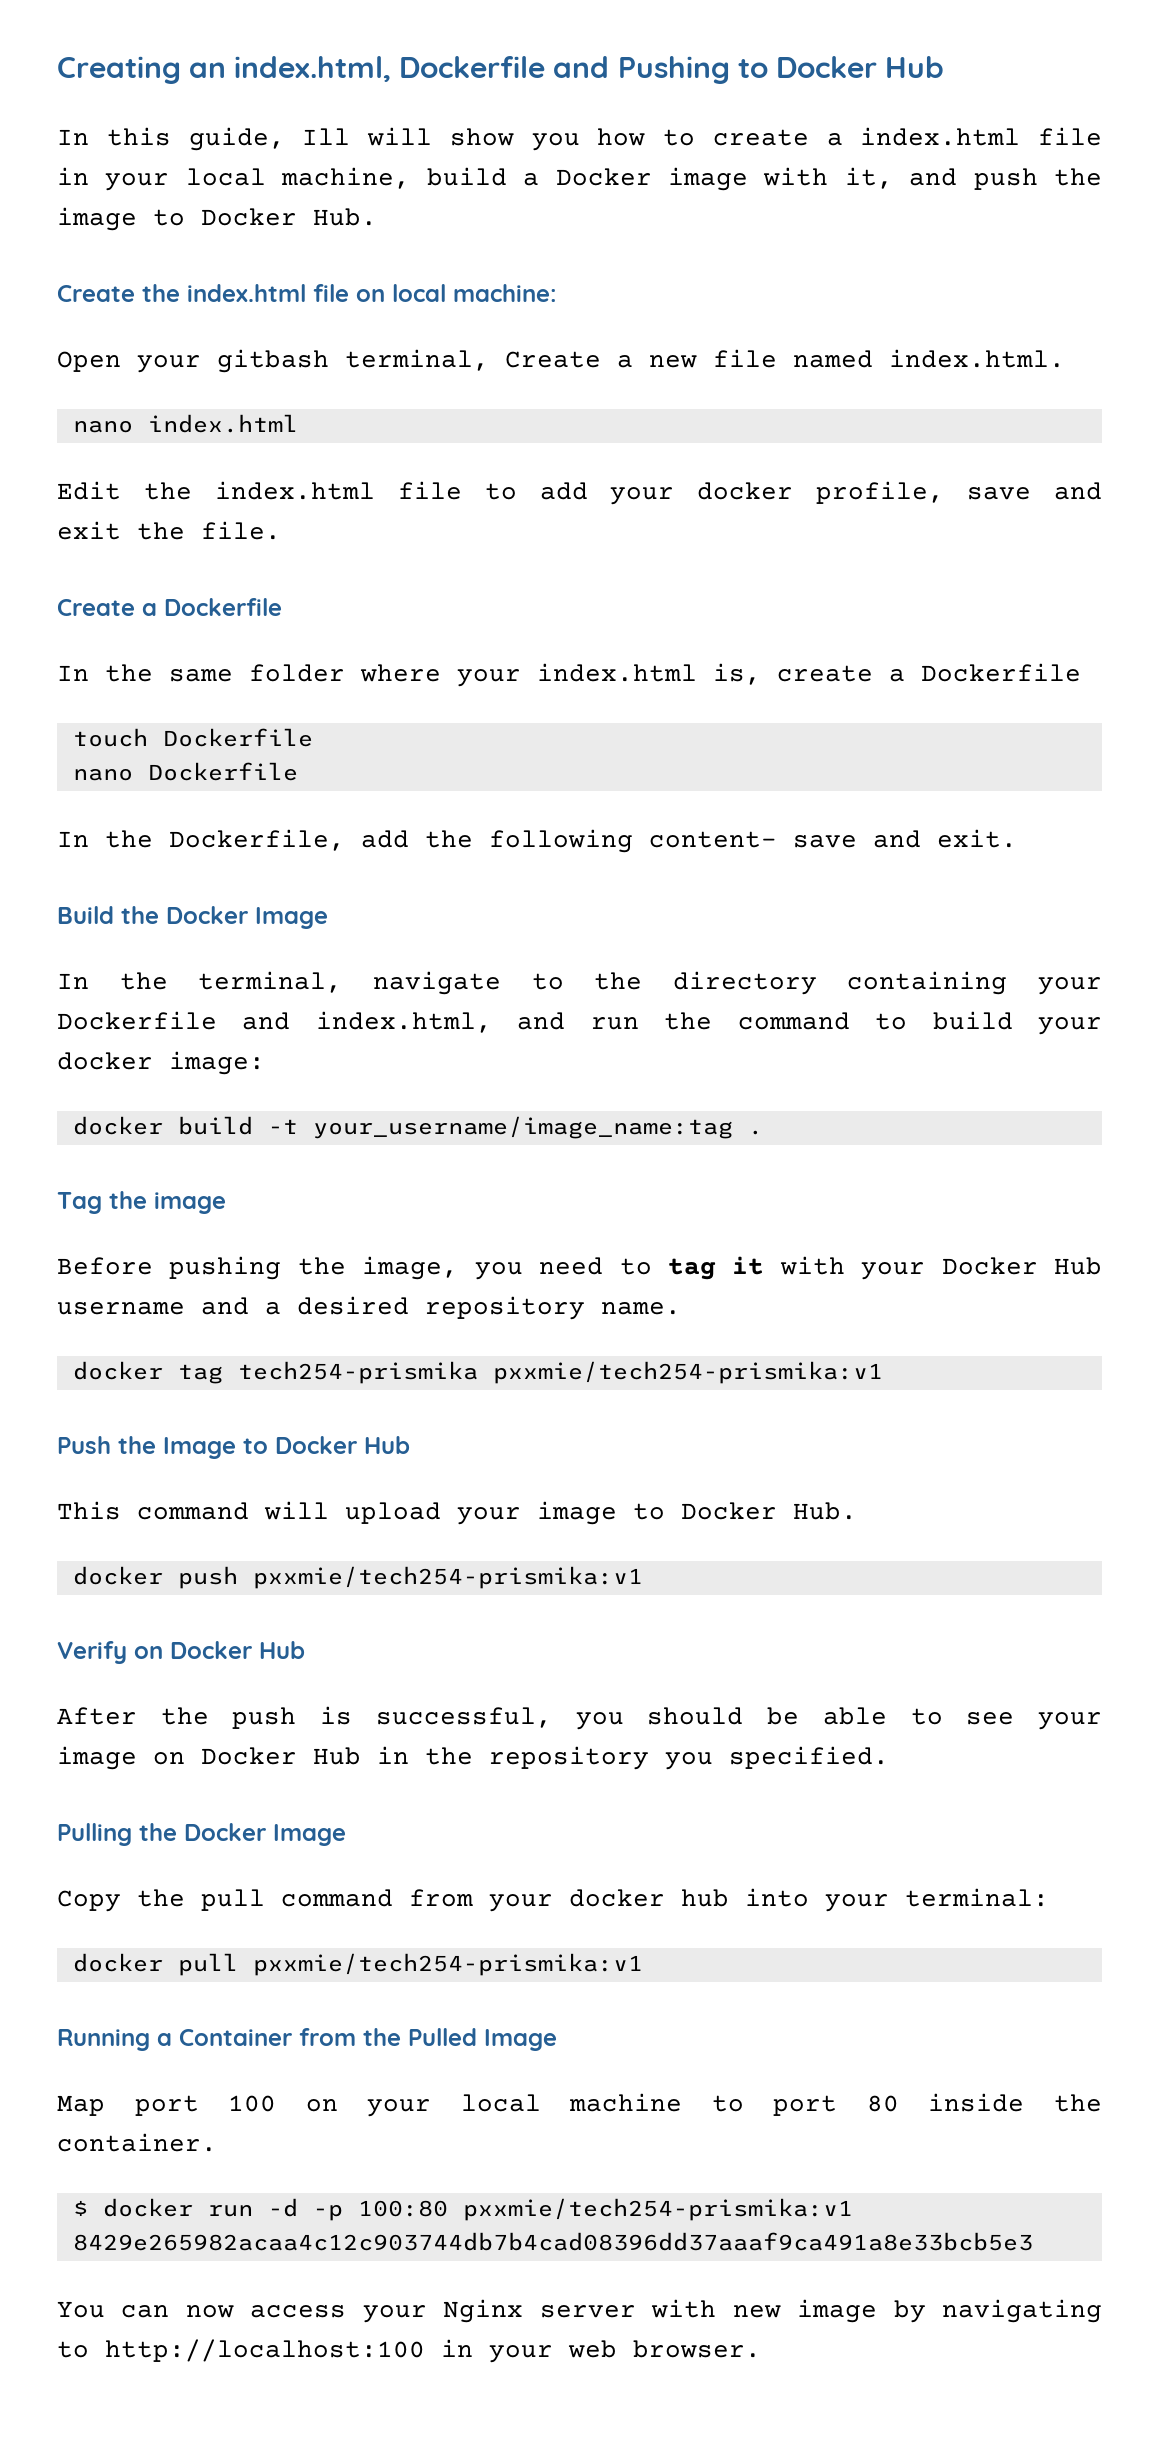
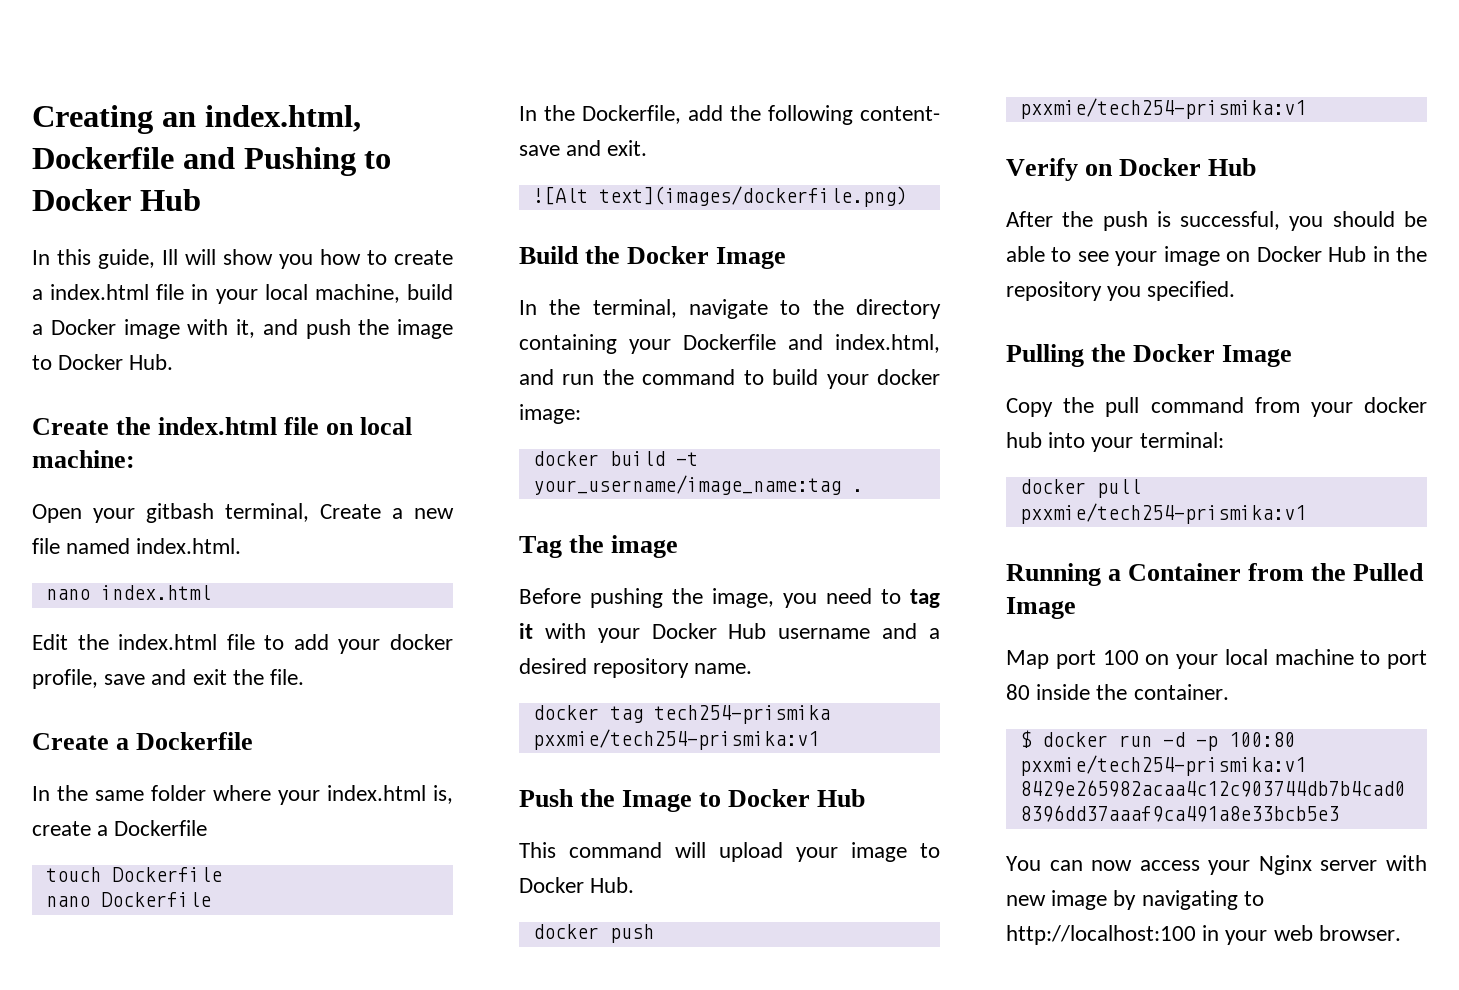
+ ![Alt text](images/dockerfile.png)

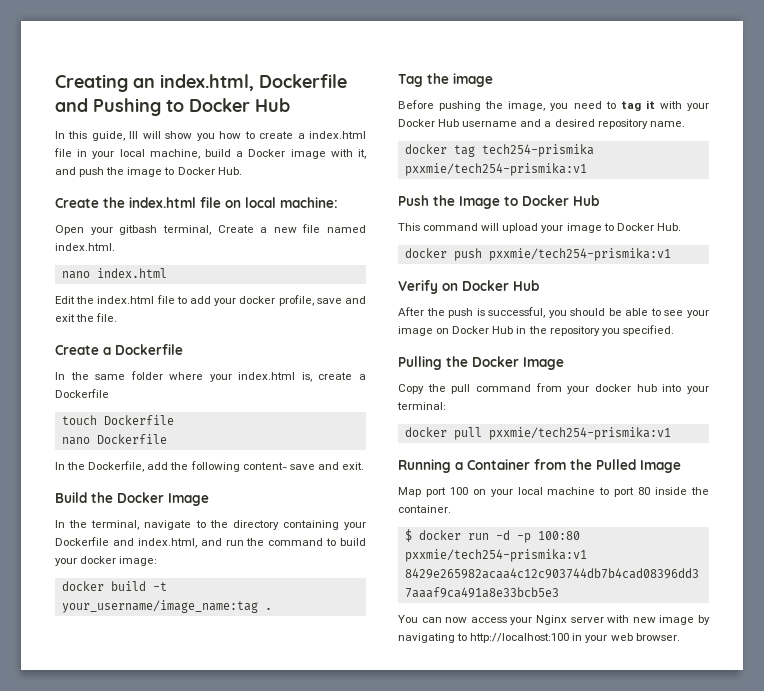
- ![Alt text](images/dockerfile.png)

